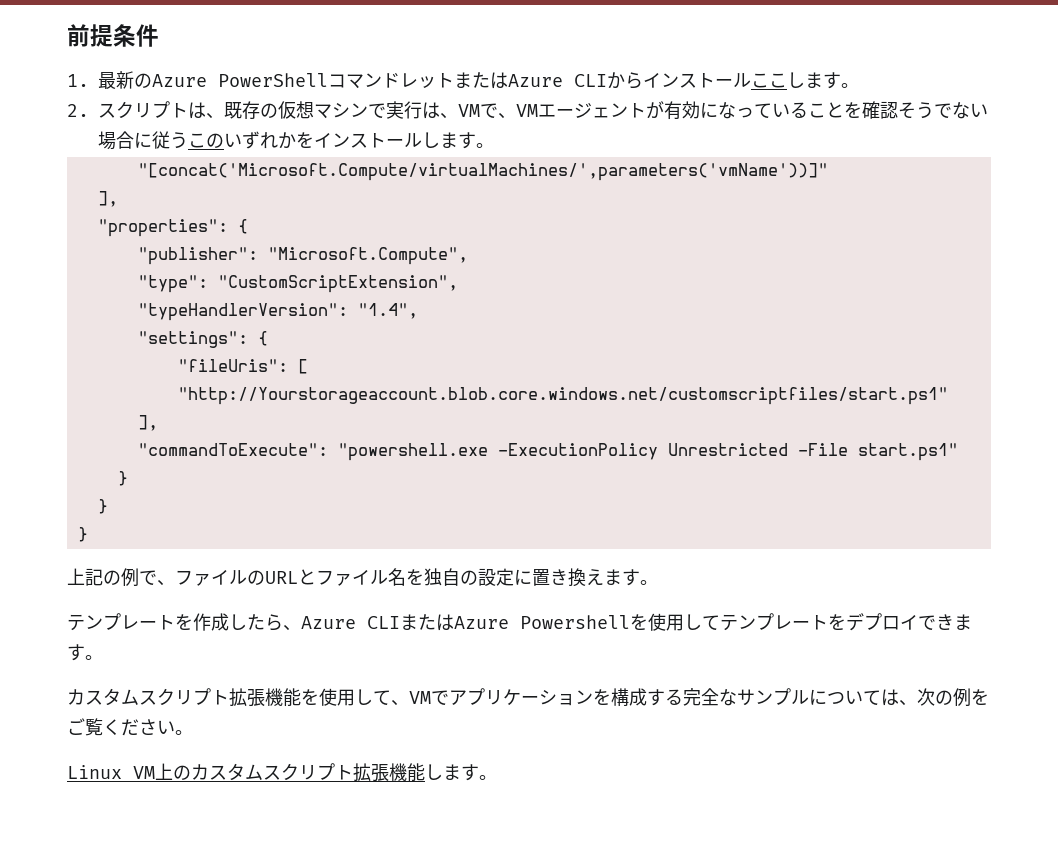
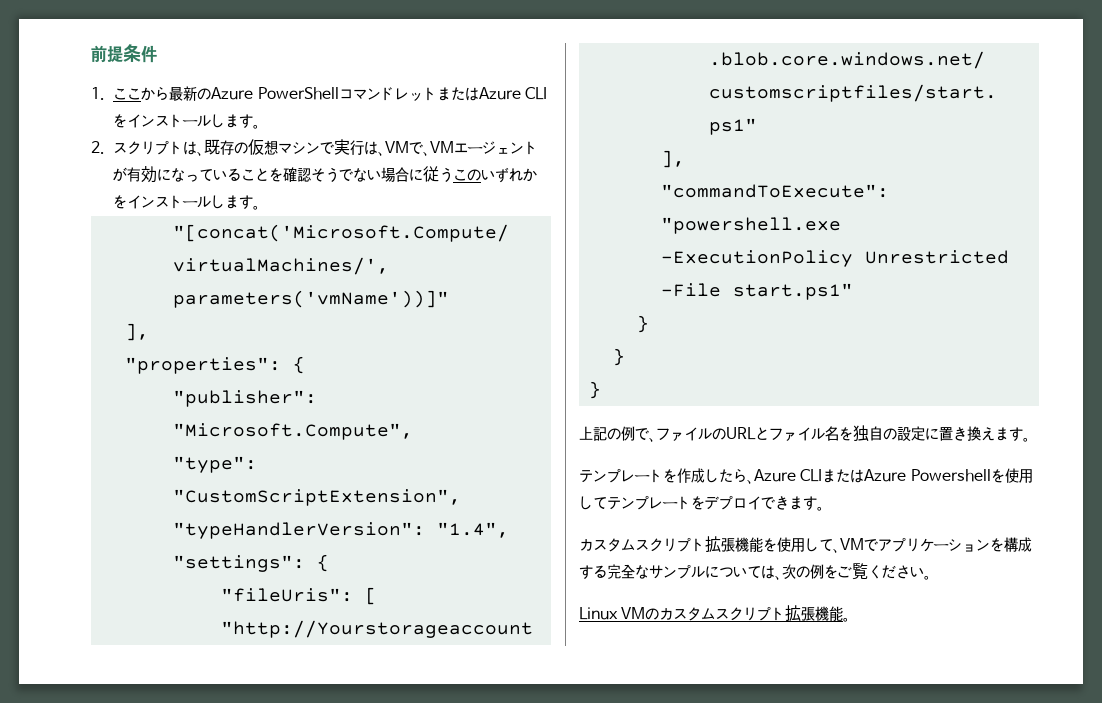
- 1.最新のAzure PowerShellコマンドレットまたはAzure CLIからインストールここします。
+ 1.ここから最新のAzure PowerShellコマンドレットまたはAzure CLIをインストールします。
- Linux VM上のカスタムスクリプト拡張機能します。
+ Linux VMのカスタムスクリプト拡張機能。

